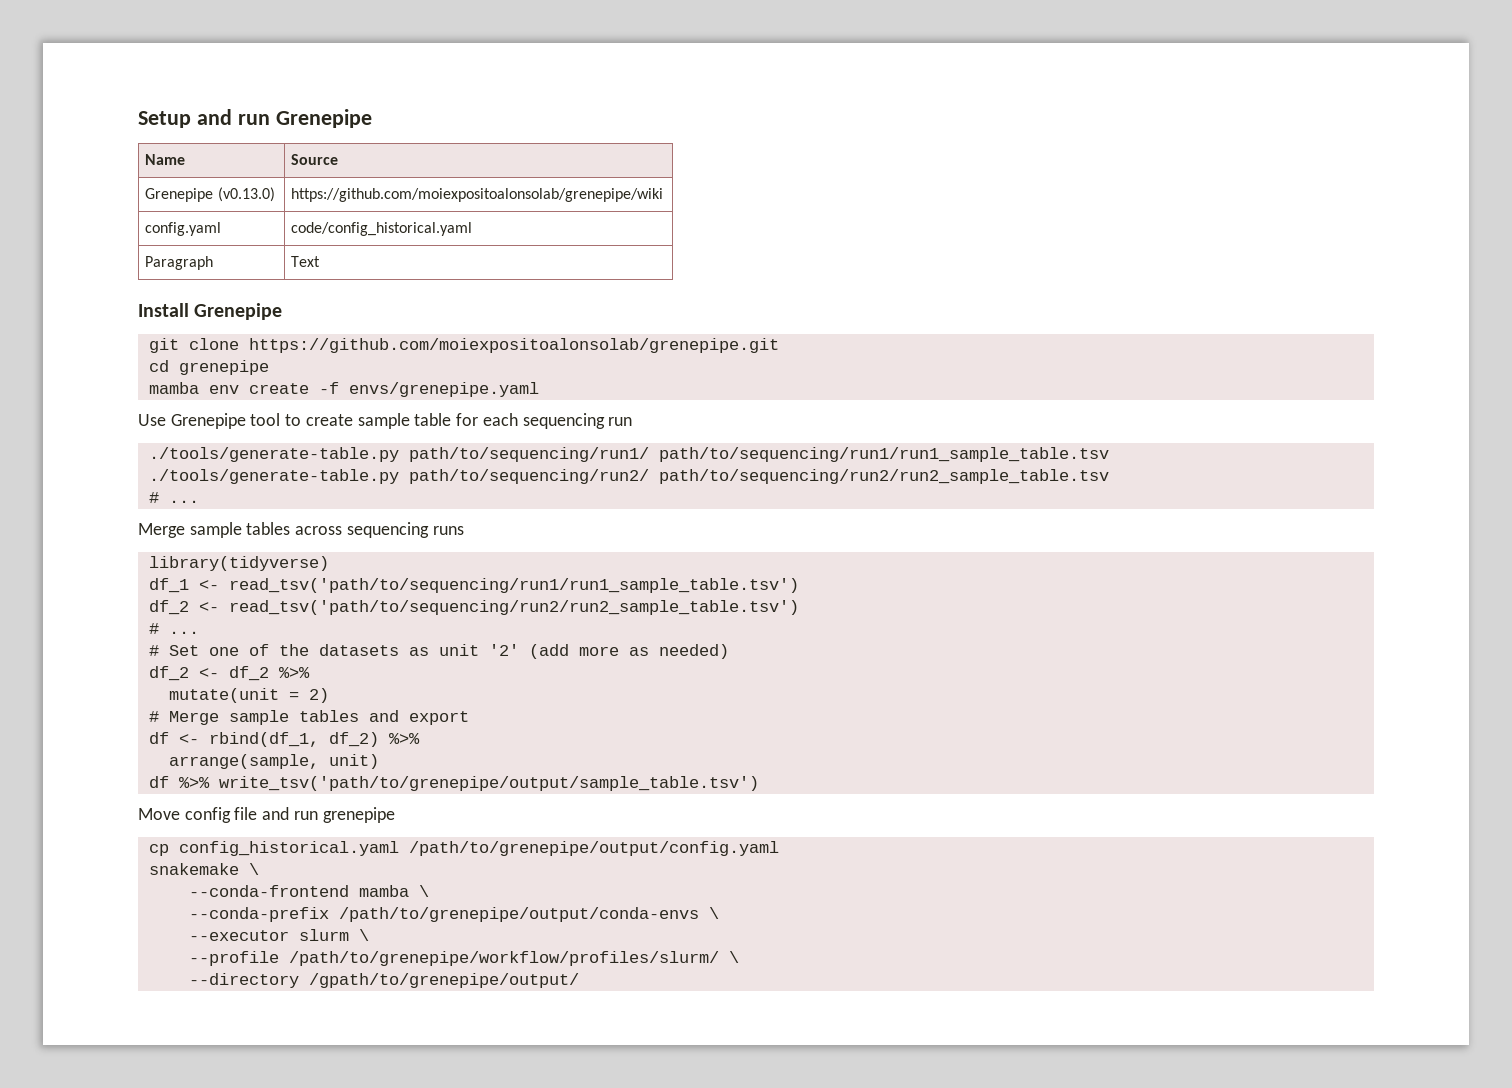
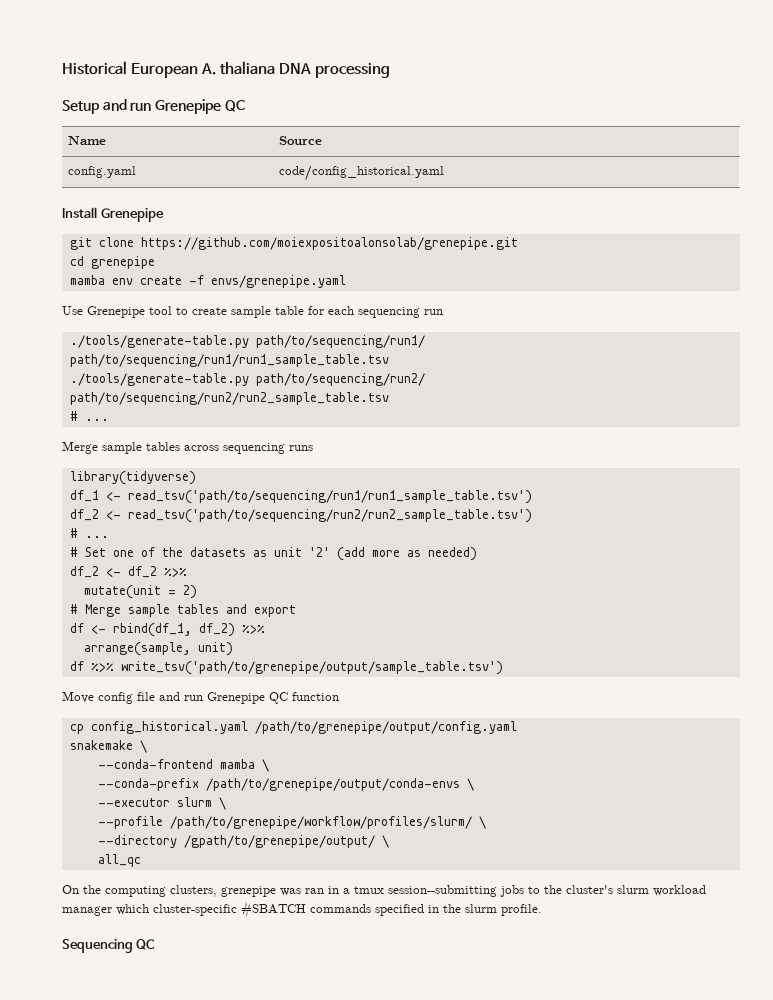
+ Historical European A. thaliana DNA processing
- Setup and run Grenepipe
+ Setup and run Grenepipe QC
- Grenepipe (v0.13.0) | https://github.com/moiexpositoalonsolab/grenepipe/wiki
- Paragraph | Text
- Move config file and run grenepipe
+ Move config file and run Grenepipe QC function
- --directory /gpath/to/grenepipe/output/
+ --directory /gpath/to/grenepipe/output/ \
+ all_qc
+ On the computing clusters, grenepipe was ran in a tmux session--submitting jobs to the cluster's slurm workload manager which cluster-specific #SBATCH commands specified in the slurm profile.
+ Sequencing QC

